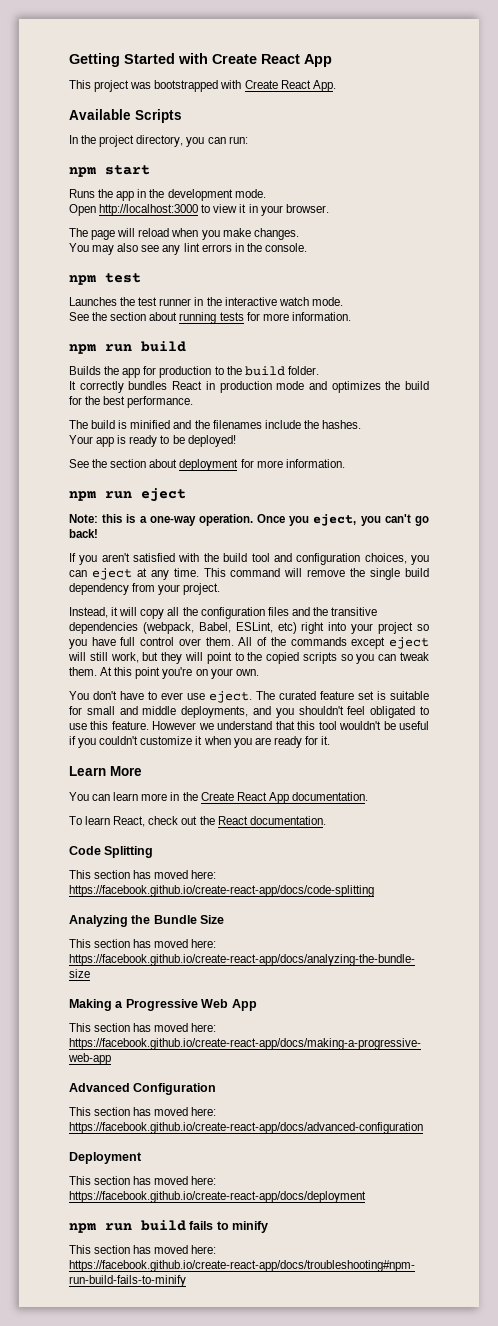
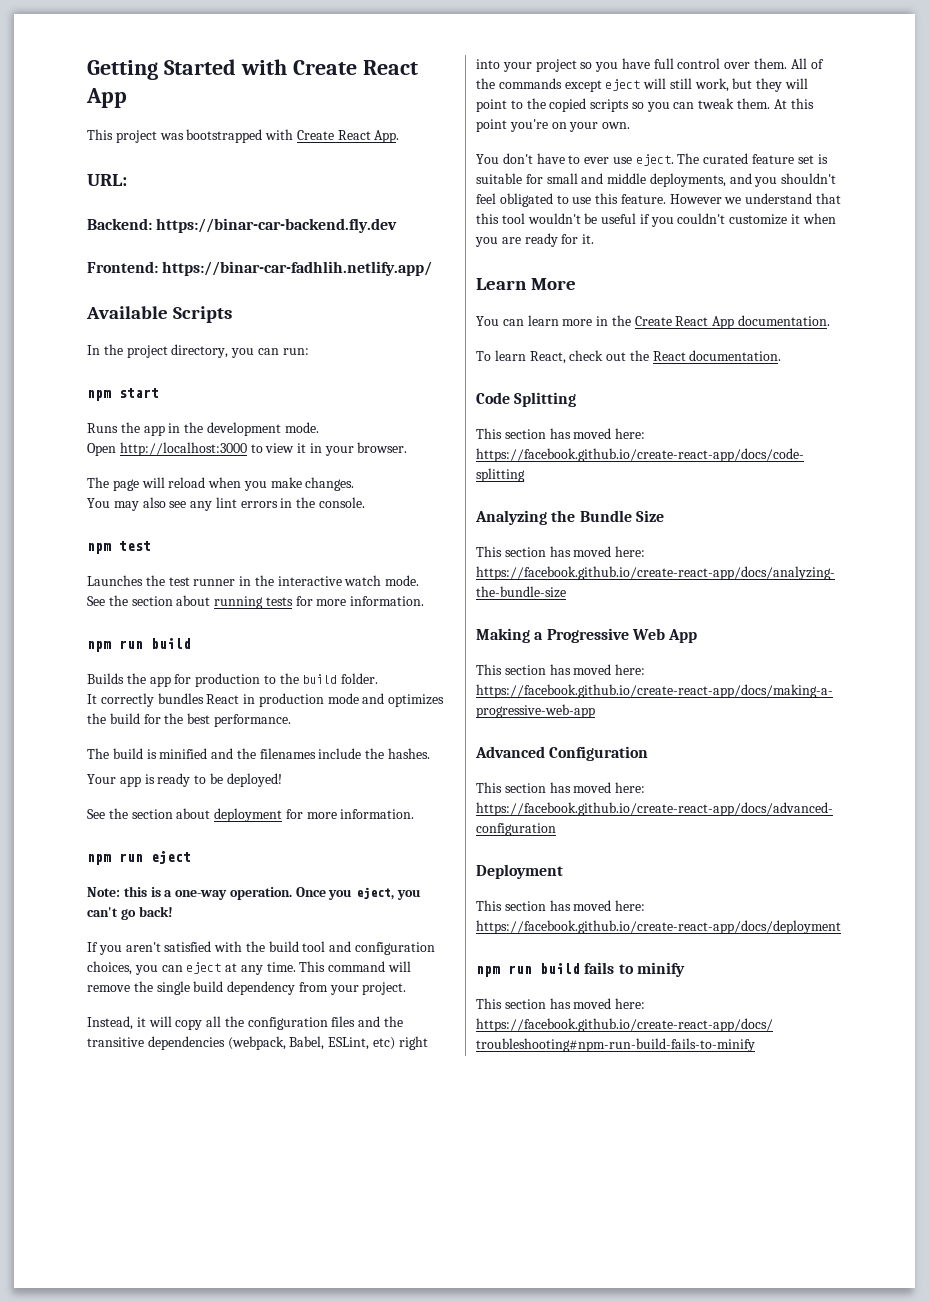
+ URL:
+ Backend: https://binar-car-backend.fly.dev
+ Frontend: https://binar-car-fadhlih.netlify.app/

